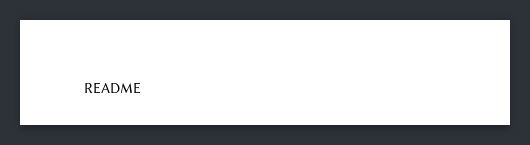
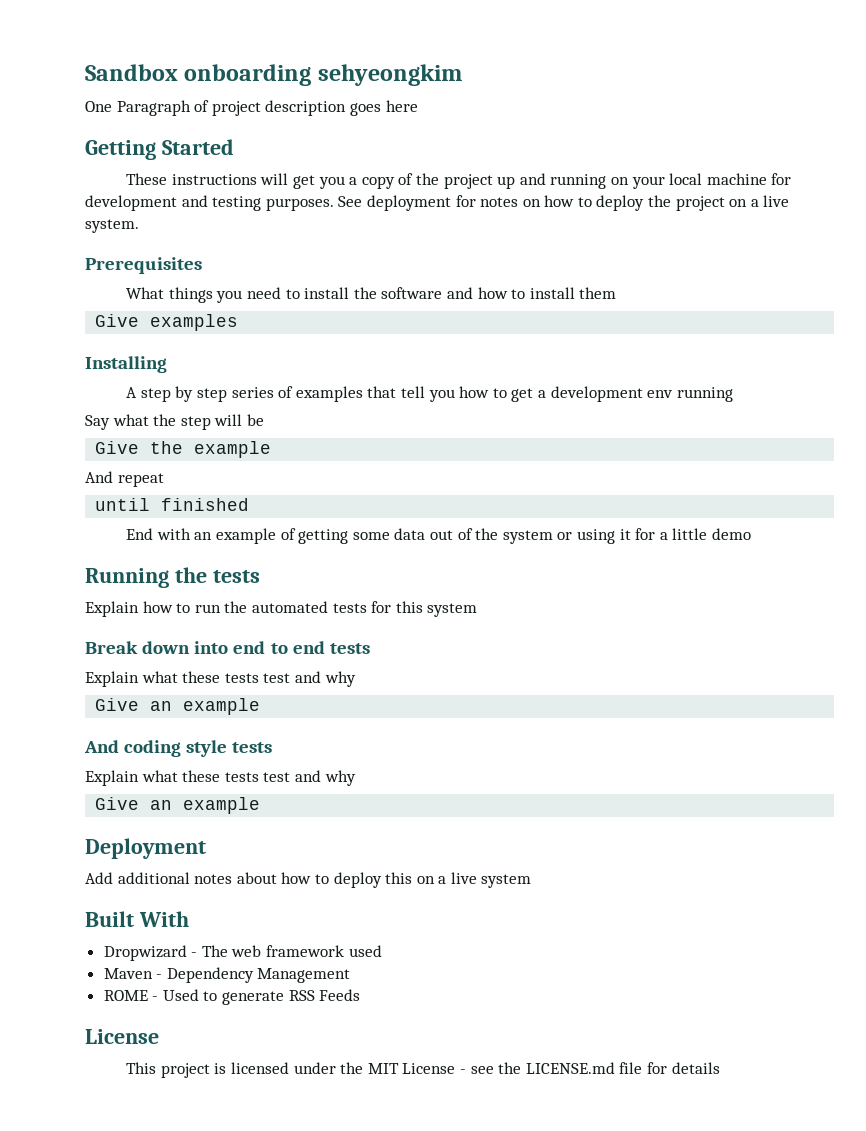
- README
+ Sandbox onboarding sehyeongkim
+ One Paragraph of project description goes here
+ Getting Started
+ These instructions will get you a copy of the project up and running on your local machine for development and testing purposes. See deployment for notes on how to deploy the project on a live system.
+ Prerequisites
+ What things you need to install the software and how to install them
+ Give examples
+ Installing
+ A step by step series of examples that tell you how to get a development env running
+ Say what the step will be
+ Give the example
+ And repeat
+ until finished
+ End with an example of getting some data out of the system or using it for a little demo
+ Running the tests
+ Explain how to run the automated tests for this system
+ Break down into end to end tests
+ Explain what these tests test and why
+ Give an example
+ And coding style tests
+ Explain what these tests test and why
+ Give an example
+ Deployment
+ Add additional notes about how to deploy this on a live system
+ Built With
+ Dropwizard - The web framework used
+ Maven - Dependency Management
+ ROME - Used to generate RSS Feeds
+ License
+ This project is licensed under the MIT License - see the LICENSE.md file for details

